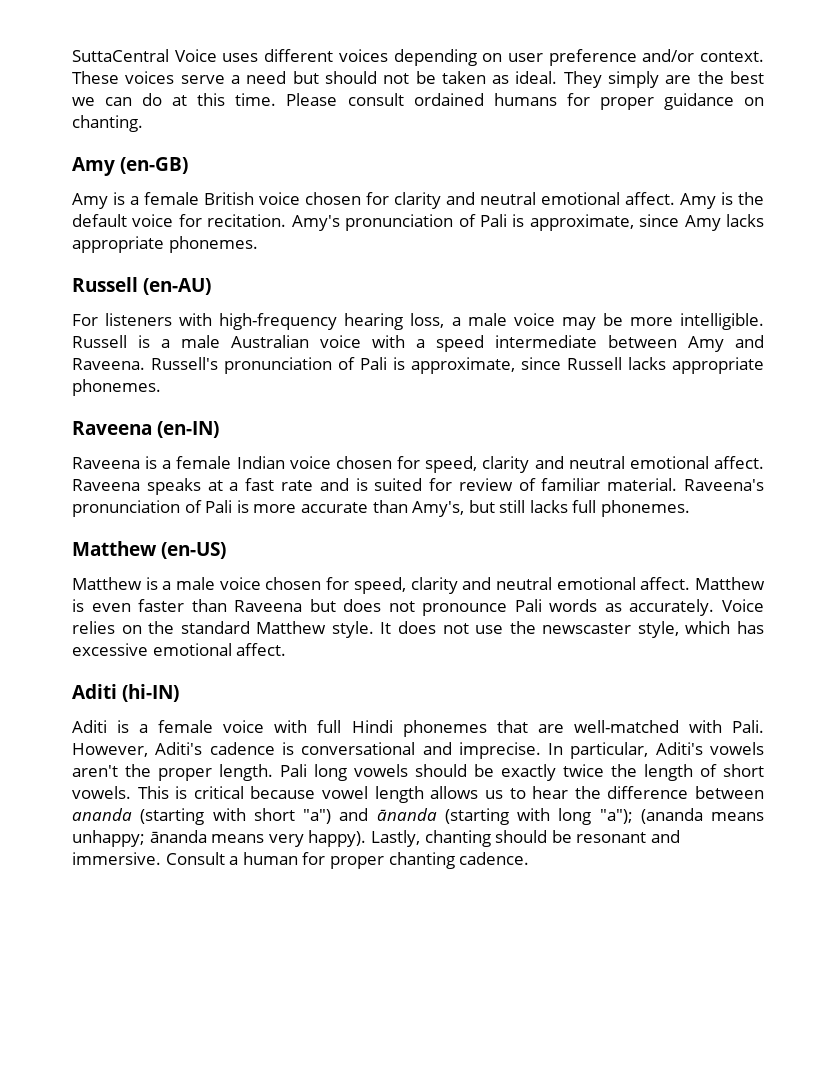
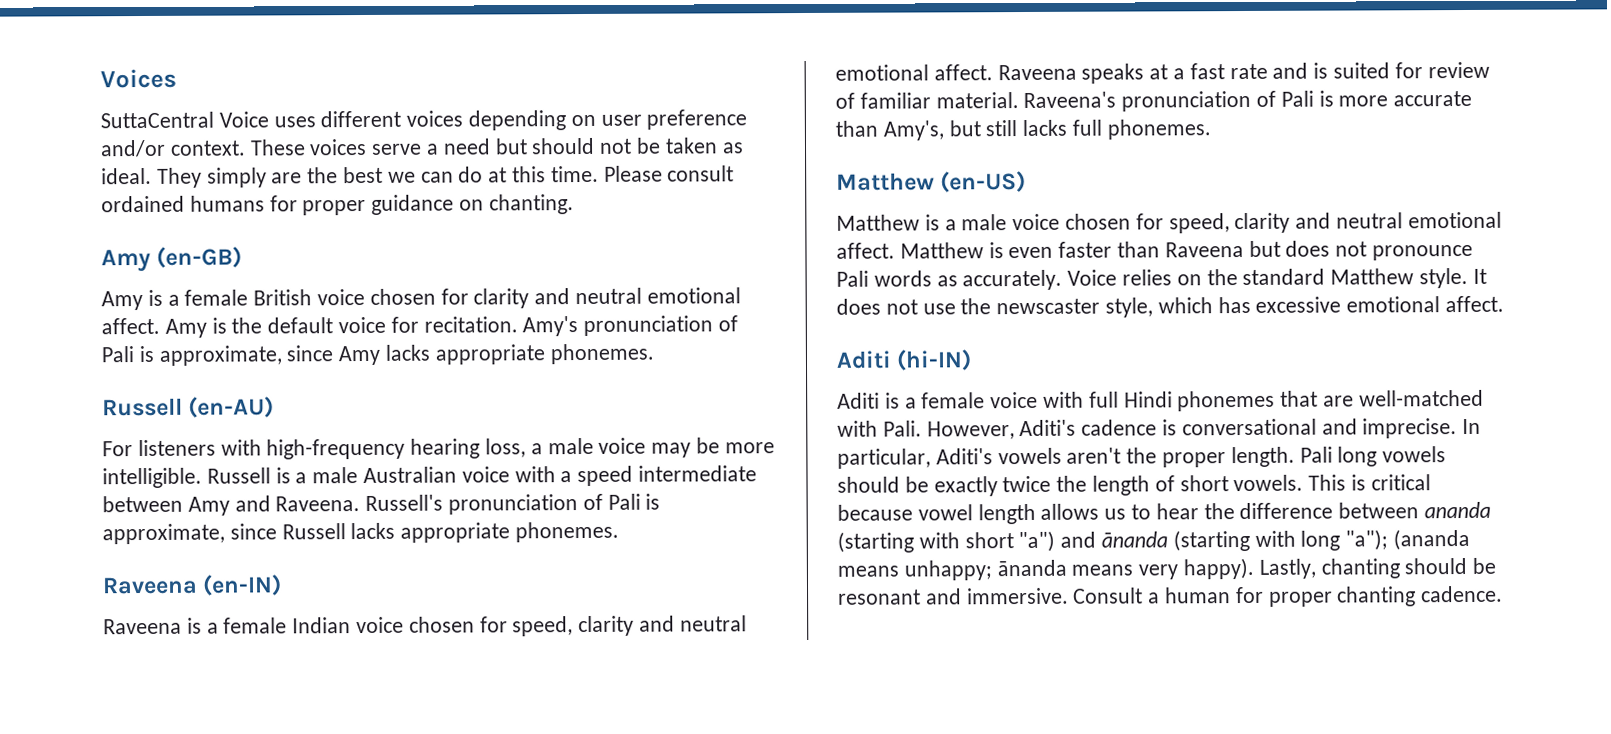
+ Voices

